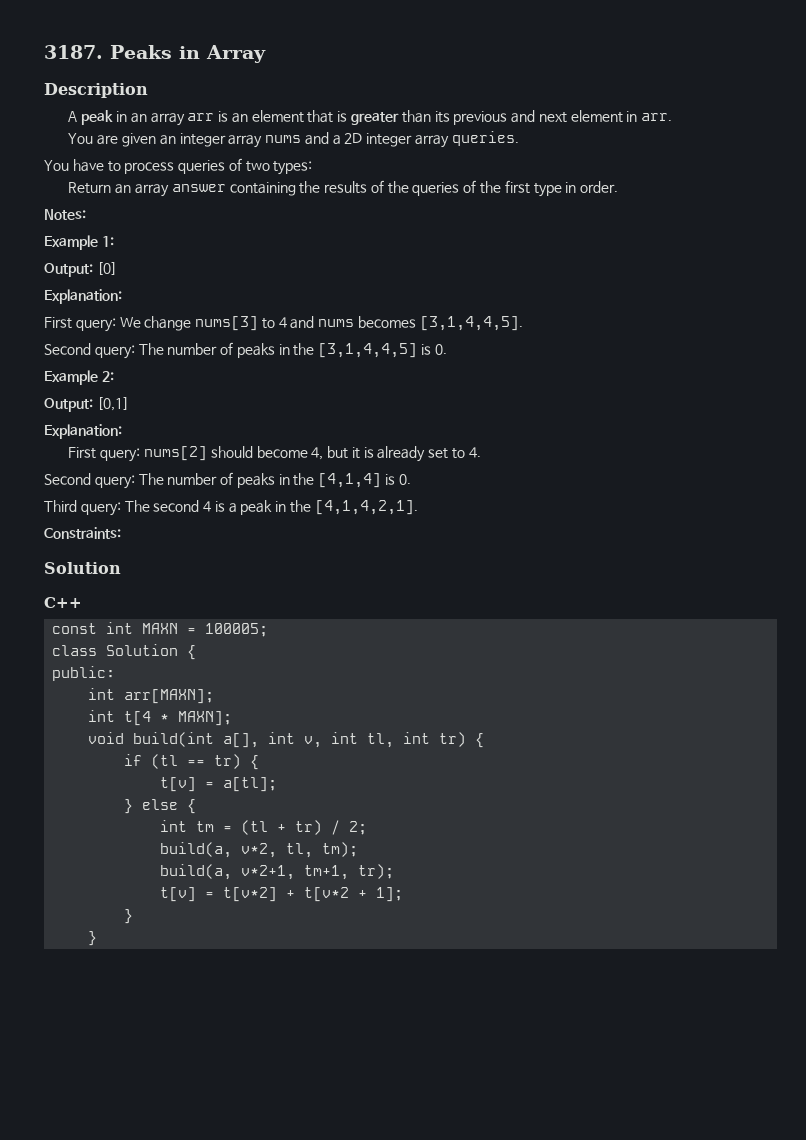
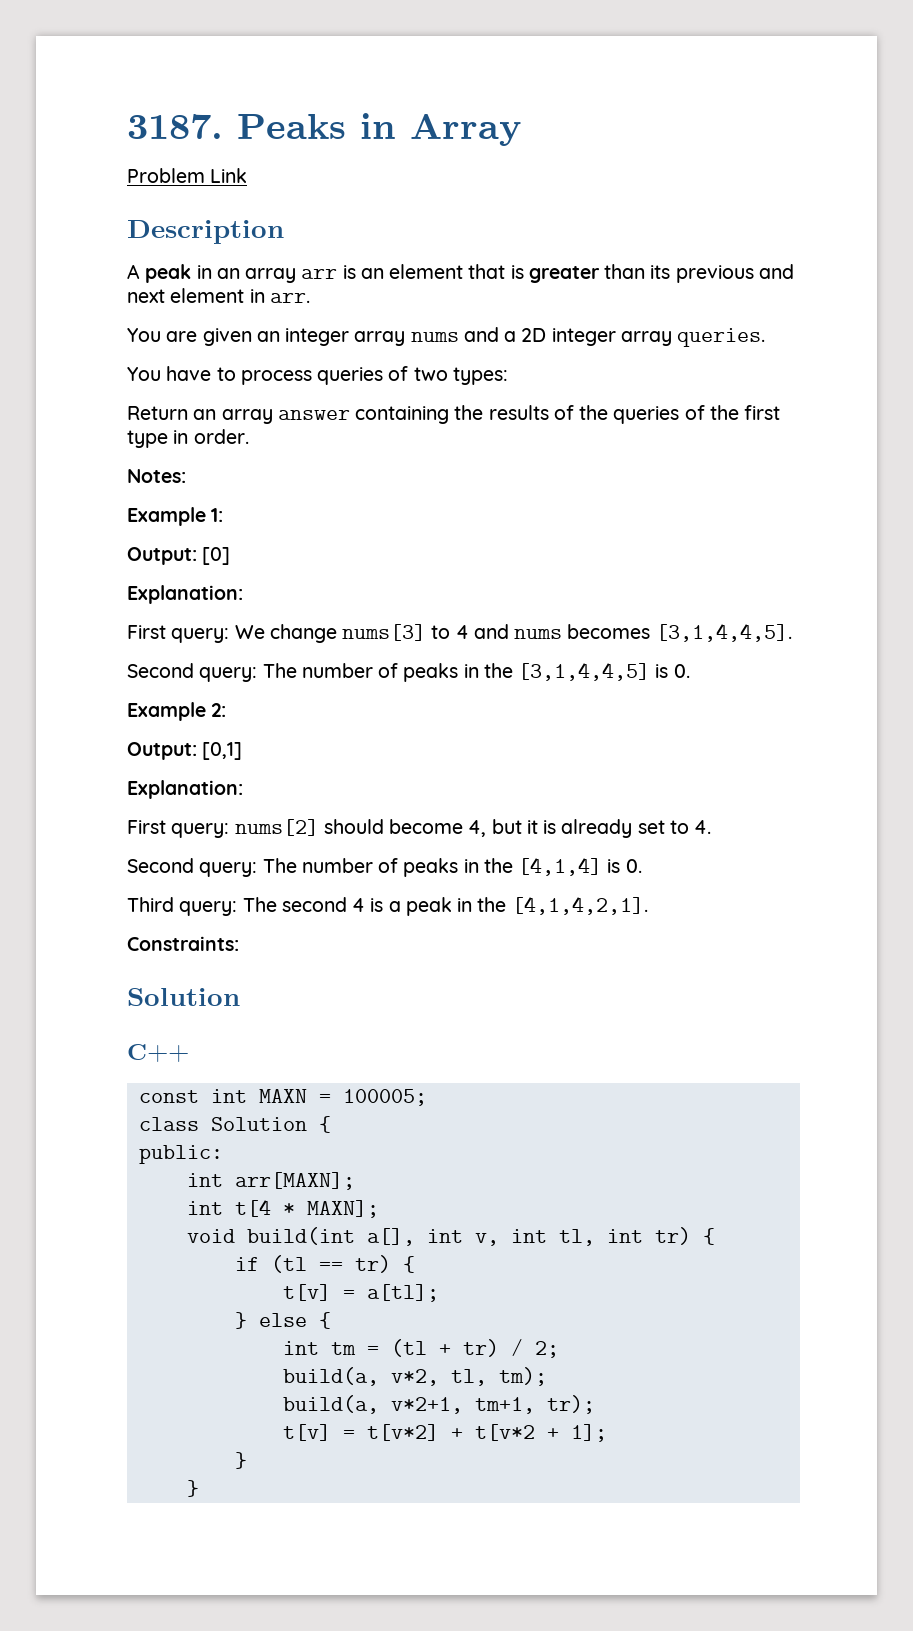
+ Problem Link

